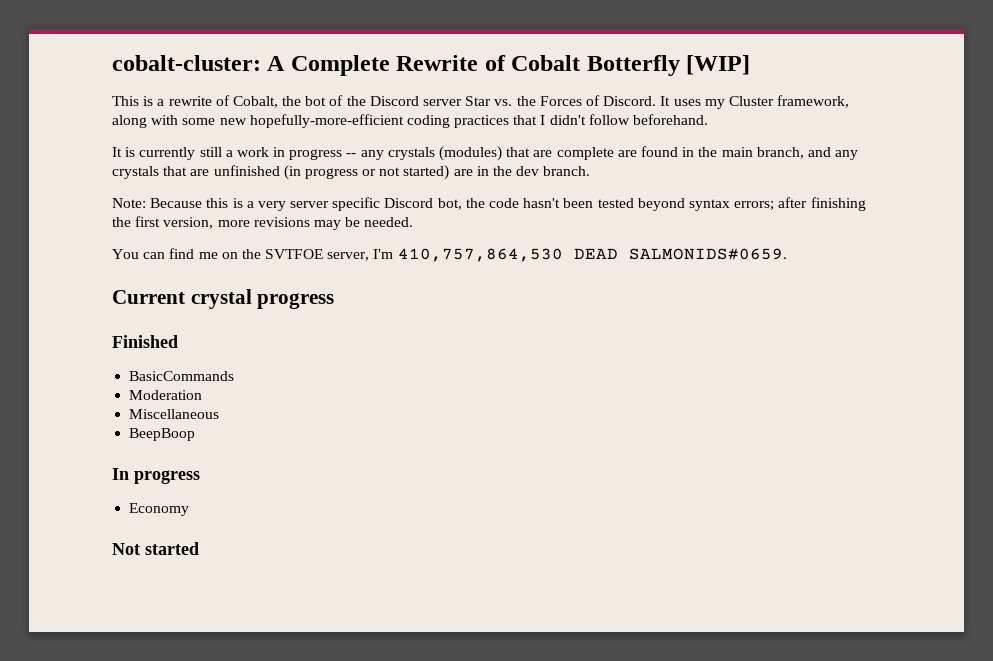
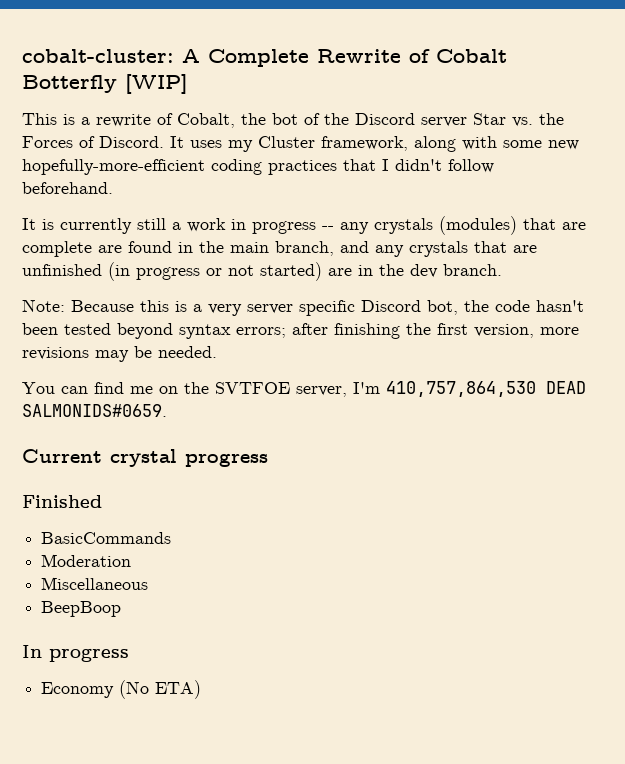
- Economy
- Not started
+ Economy (No ETA)

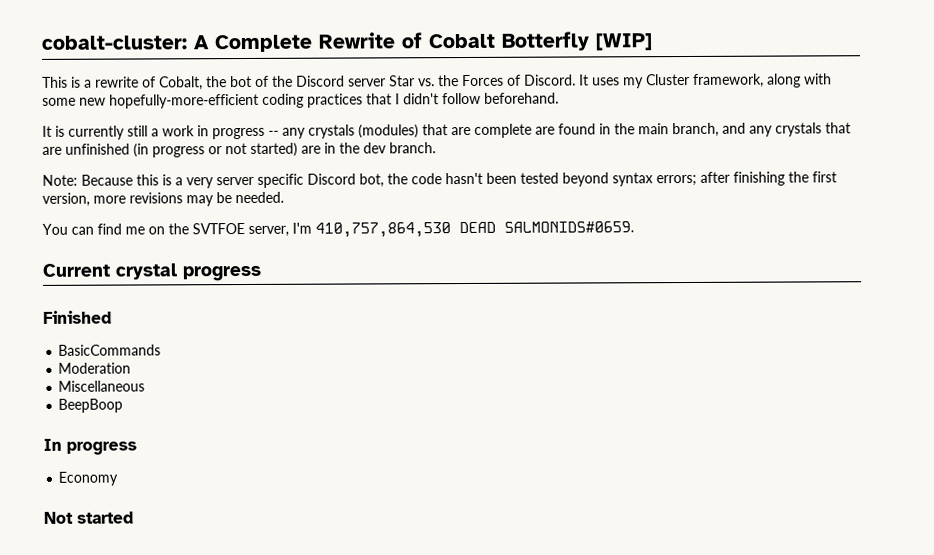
- Economy (No ETA)
+ Economy
+ Not started

